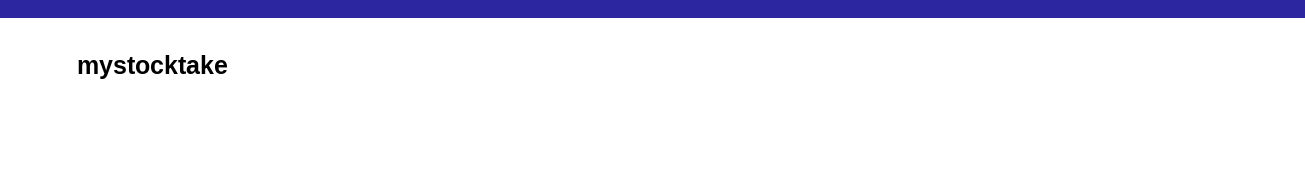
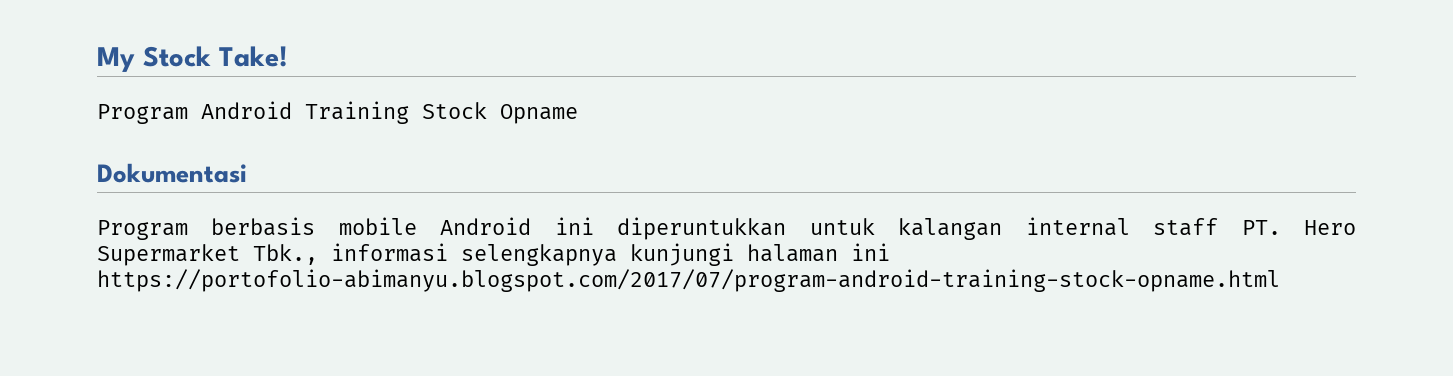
- mystocktake
+ My Stock Take!
+ Program Android Training Stock Opname
+ Dokumentasi
+ Program berbasis mobile Android ini diperuntukkan untuk kalangan internal staff PT. Hero Supermarket Tbk., informasi selengkapnya kunjungi halaman ini https://portofolio-abimanyu.blogspot.com/2017/07/program-android-training-stock-opname.html

